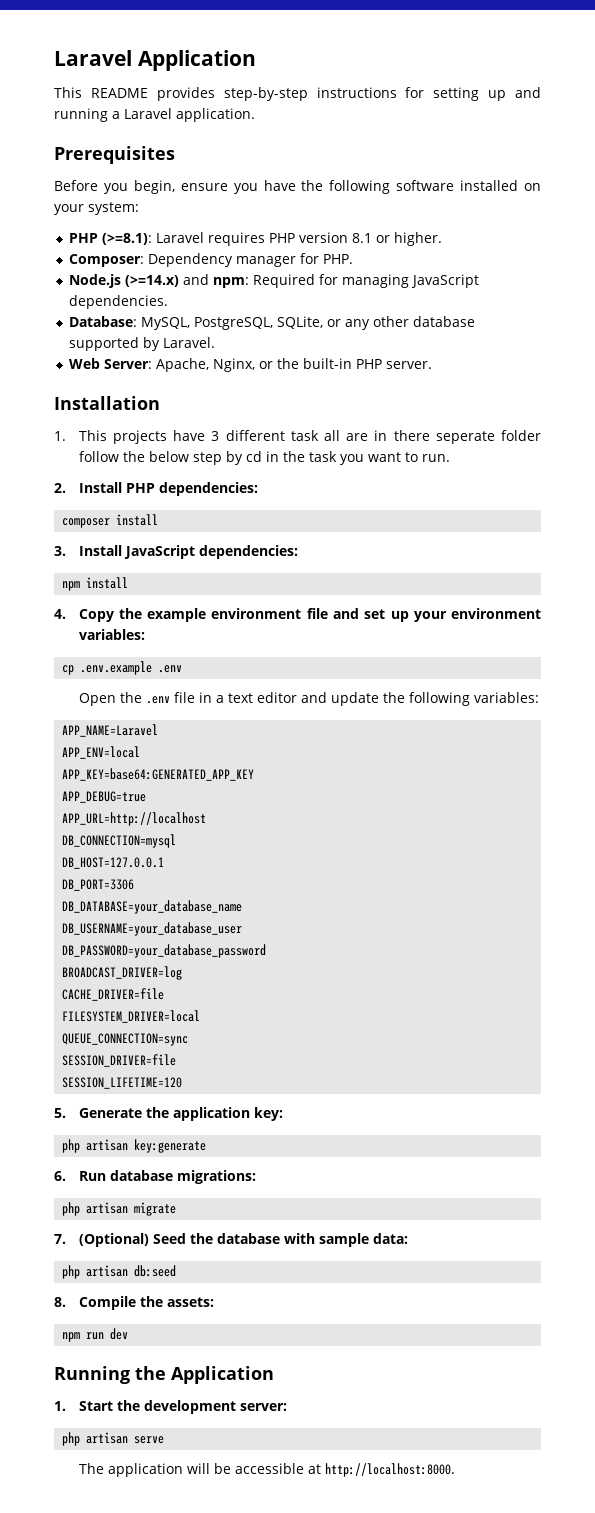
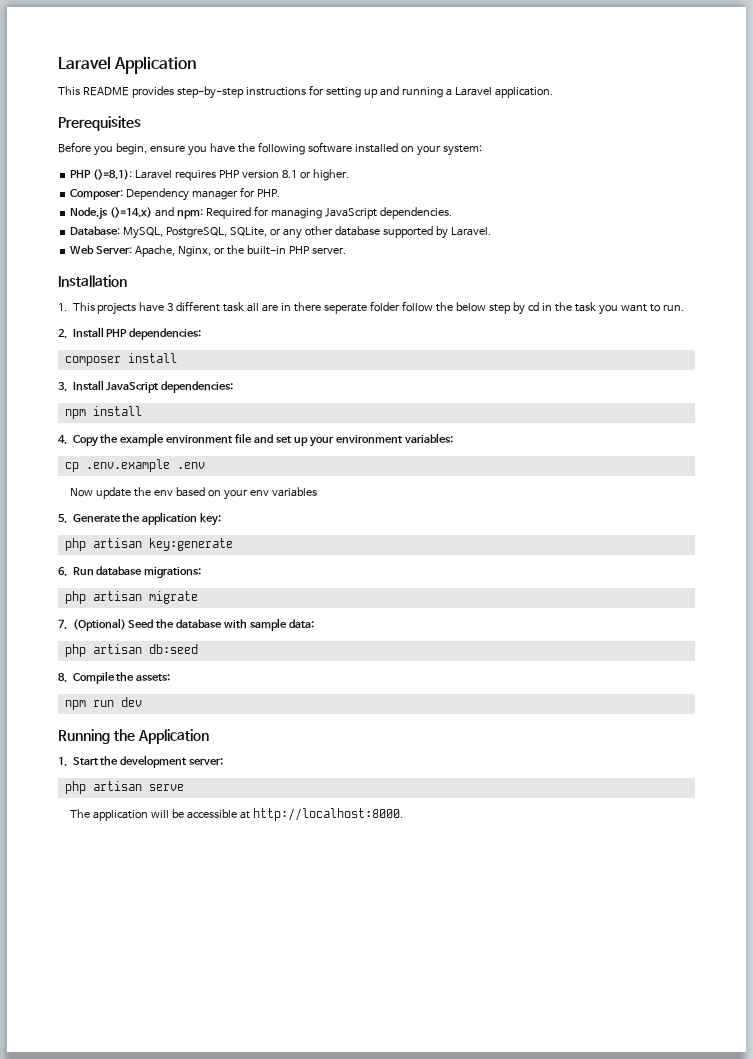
- Open the .env file in a text editor and update the following variables:
- APP_NAME=Laravel
- APP_ENV=local
- APP_KEY=base64:GENERATED_APP_KEY
- APP_DEBUG=true
- APP_URL=http://localhost
- DB_CONNECTION=mysql
- DB_HOST=127.0.0.1
- DB_PORT=3306
- DB_DATABASE=your_database_name
- DB_USERNAME=your_database_user
- DB_PASSWORD=your_database_password
- BROADCAST_DRIVER=log
- CACHE_DRIVER=file
- FILESYSTEM_DRIVER=local
- QUEUE_CONNECTION=sync
- SESSION_DRIVER=file
- SESSION_LIFETIME=120
+ Now update the env based on your env variables

